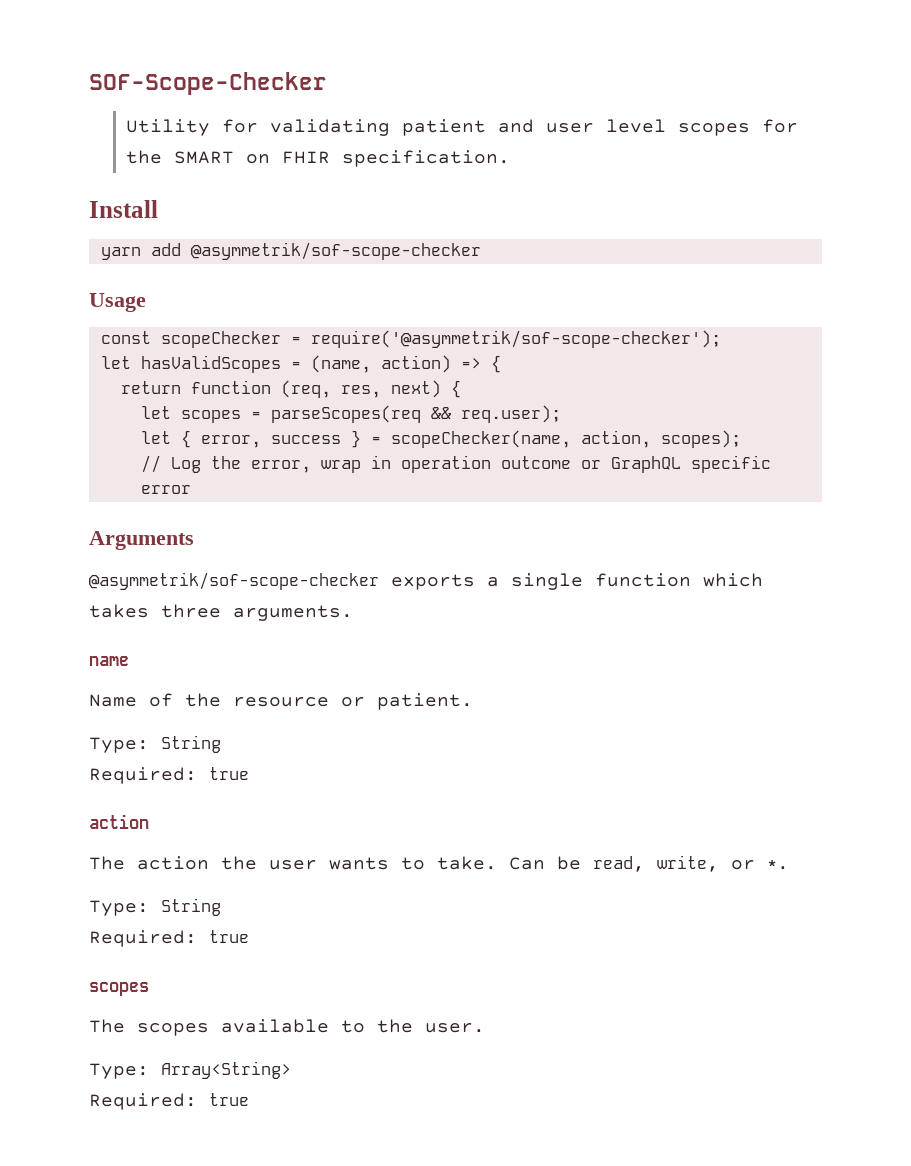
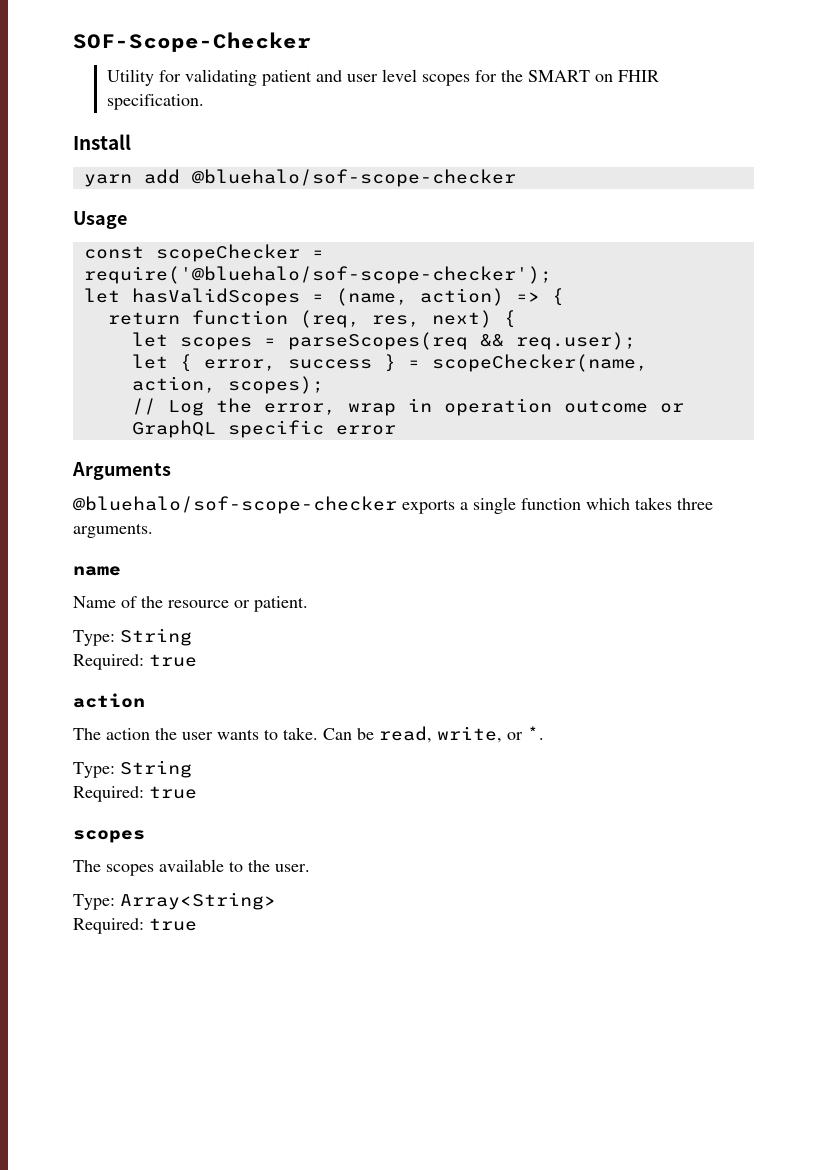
- yarn add @asymmetrik/sof-scope-checker
+ yarn add @bluehalo/sof-scope-checker
- const scopeChecker = require('@asymmetrik/sof-scope-checker');
+ const scopeChecker = require('@bluehalo/sof-scope-checker');
- @asymmetrik/sof-scope-checker exports a single function which takes three arguments.
+ @bluehalo/sof-scope-checker exports a single function which takes three arguments.

